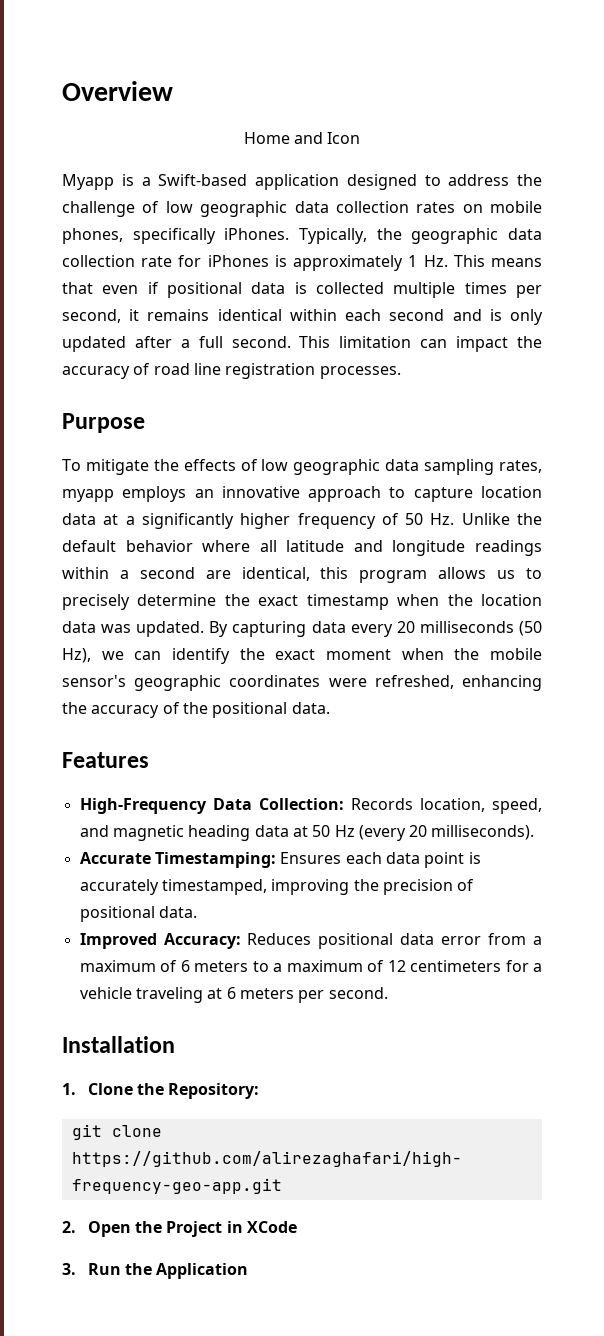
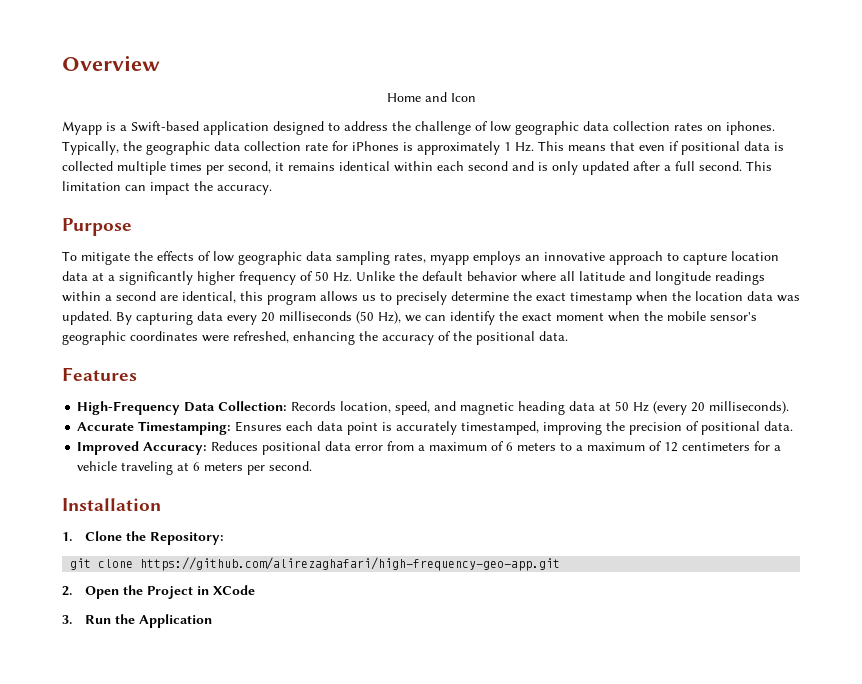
- Myapp is a Swift-based application designed to address the challenge of low geographic data collection rates on mobile phones, specifically iPhones.
+ Myapp is a Swift-based application designed to address the challenge of low geographic data collection rates on iphones.
- This limitation can impact the accuracy of road line registration processes.
+ This limitation can impact the accuracy.

